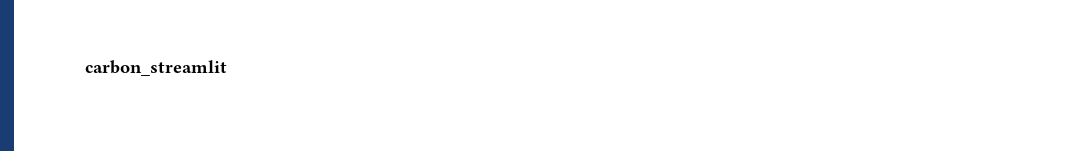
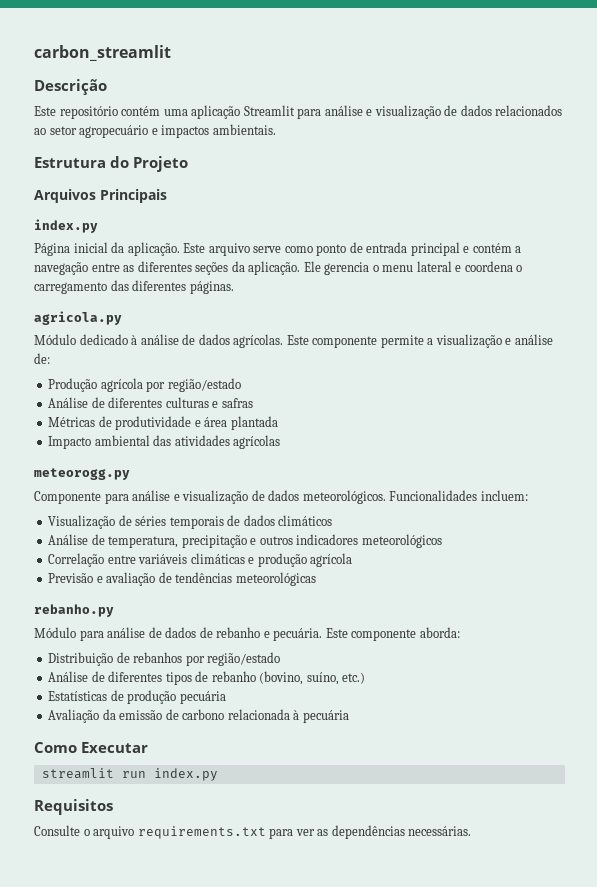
+ Descrição
+ Este repositório contém uma aplicação Streamlit para análise e visualização de dados relacionados ao setor agropecuário e impactos ambientais.
+ Estrutura do Projeto
+ Arquivos Principais
+ index.py
+ Página inicial da aplicação. Este arquivo serve como ponto de entrada principal e contém a navegação entre as diferentes seções da aplicação. Ele gerencia o menu lateral e coordena o carregamento das diferentes páginas.
+ agricola.py
+ Módulo dedicado à análise de dados agrícolas. Este componente permite a visualização e análise de:
+ Produção agrícola por região/estado
+ Análise de diferentes culturas e safras
+ Métricas de produtividade e área plantada
+ Impacto ambiental das atividades agrícolas
+ meteorogg.py
+ Componente para análise e visualização de dados meteorológicos. Funcionalidades incluem:
+ Visualização de séries temporais de dados climáticos
+ Análise de temperatura, precipitação e outros indicadores meteorológicos
+ Correlação entre variáveis climáticas e produção agrícola
+ Previsão e avaliação de tendências meteorológicas
+ rebanho.py
+ Módulo para análise de dados de rebanho e pecuária. Este componente aborda:
+ Distribuição de rebanhos por região/estado
+ Análise de diferentes tipos de rebanho (bovino, suíno, etc.)
+ Estatísticas de produção pecuária
+ Avaliação da emissão de carbono relacionada à pecuária
+ Como Executar
+ streamlit run index.py
+ Requisitos
+ Consulte o arquivo requirements.txt para ver as dependências necessárias.

